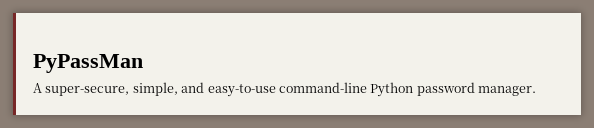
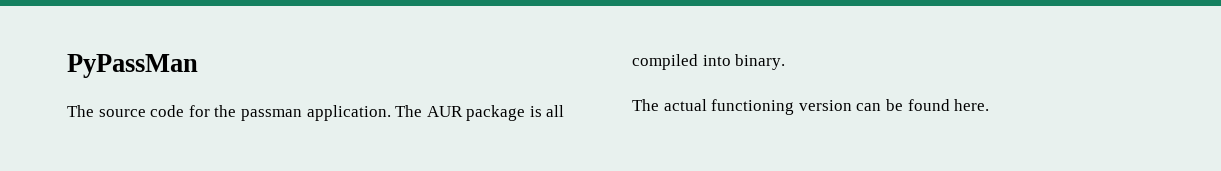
- A super-secure, simple, and easy-to-use command-line Python password manager.
+ The source code for the passman application. The AUR package is all compiled into binary.
+ The actual functioning version can be found here.

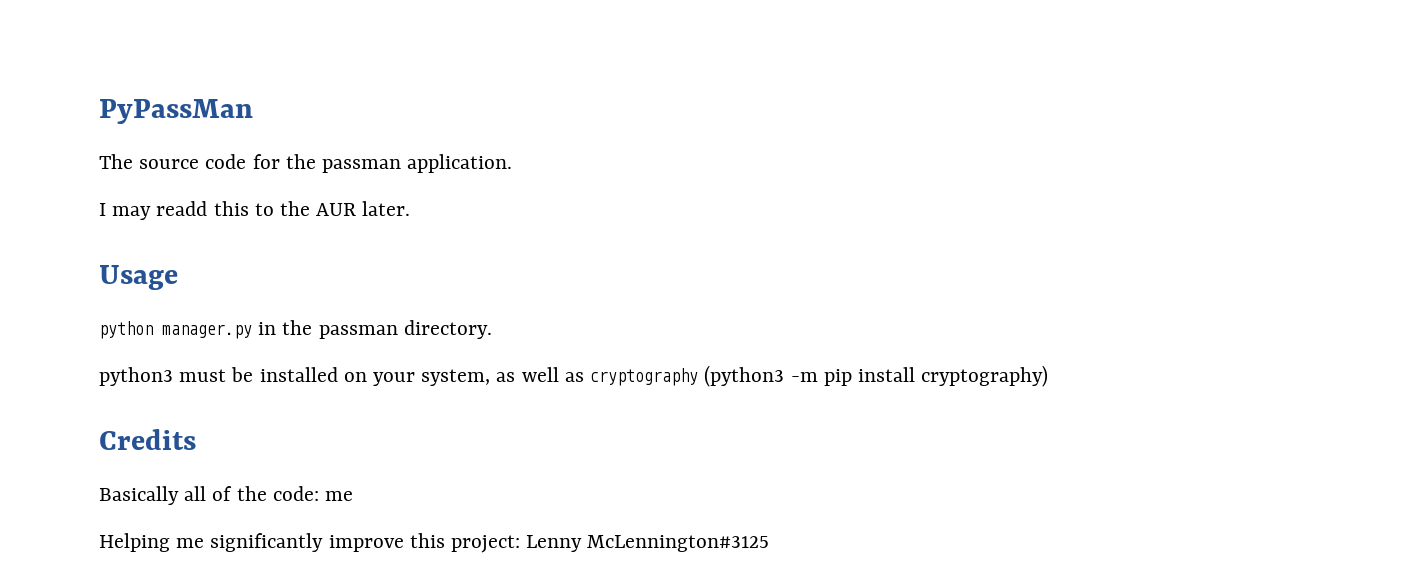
- The source code for the passman application. The AUR package is all compiled into binary.
- The actual functioning version can be found here.
+ The source code for the passman application.
+ I may readd this to the AUR later.
+ Usage
+ python manager.py in the passman directory.
+ python3 must be installed on your system, as well as cryptography (python3 -m pip install cryptography)
+ Credits
+ Basically all of the code: me
+ Helping me significantly improve this project: Lenny McLennington#3125

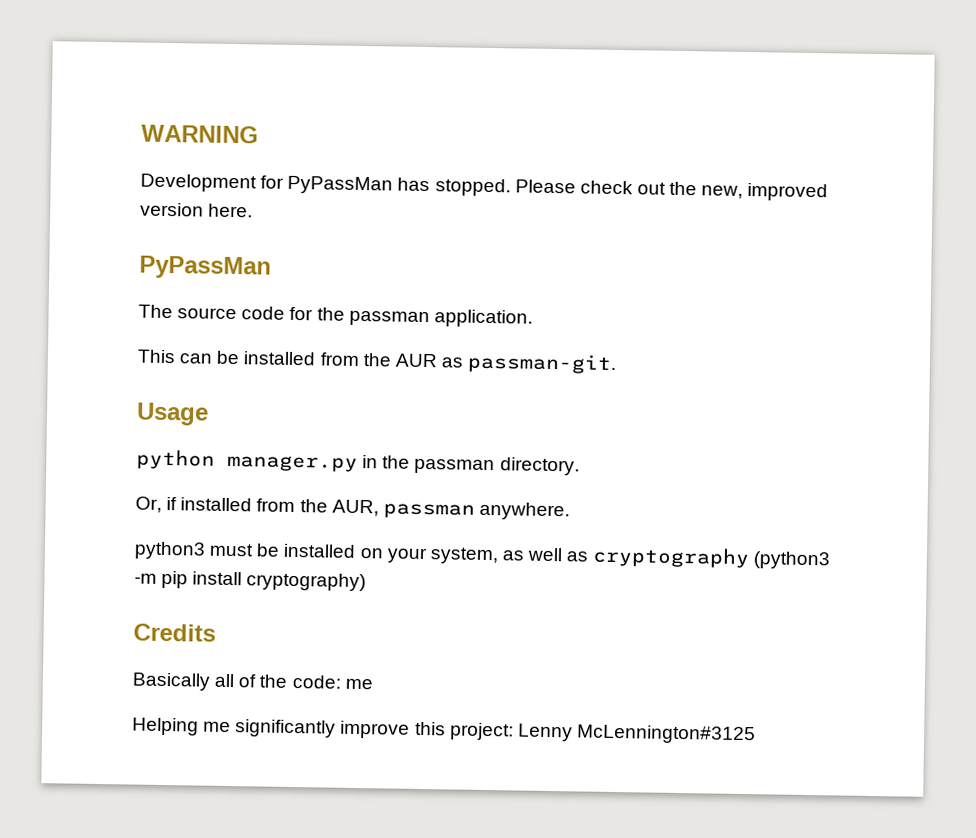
+ WARNING
+ Development for PyPassMan has stopped. Please check out the new, improved version here.
- I may readd this to the AUR later.
+ This can be installed from the AUR as passman-git.
+ Or, if installed from the AUR, passman anywhere.

